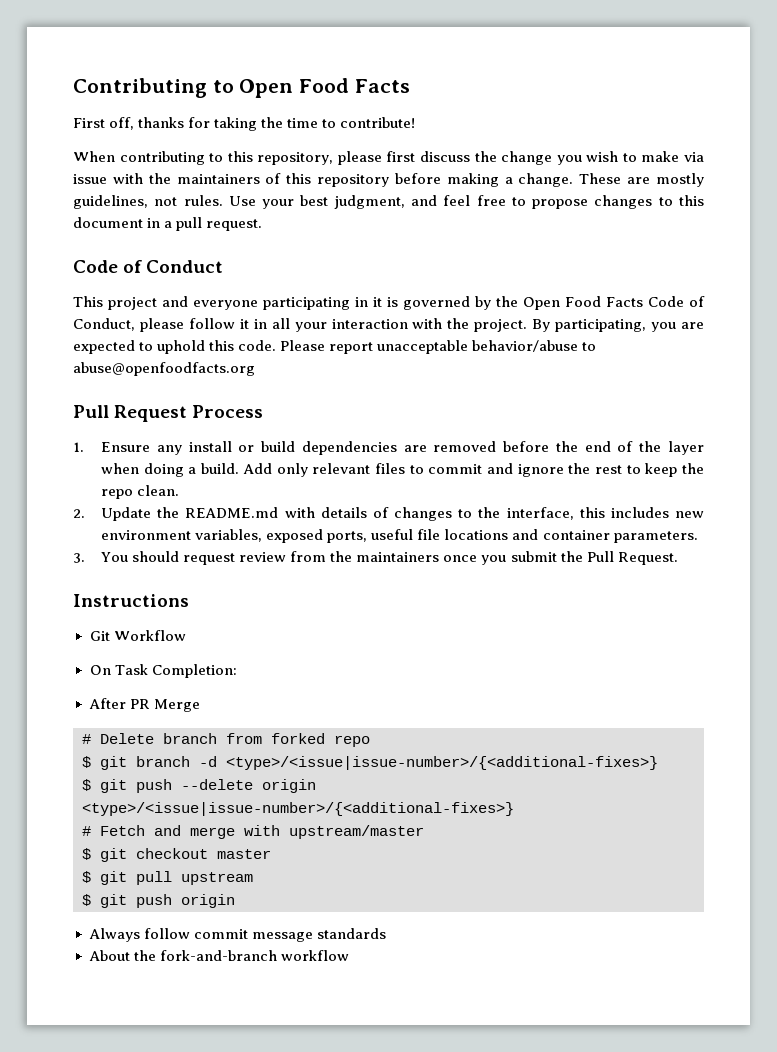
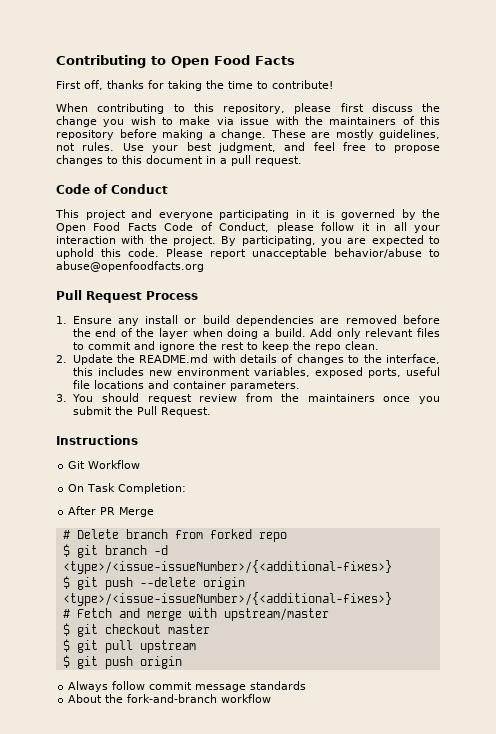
- $ git branch -d <type>/<issue|issue-number>/{<additional-fixes>}
+ $ git branch -d <type>/<issue-issueNumber>/{<additional-fixes>}
- $ git push --delete origin <type>/<issue|issue-number>/{<additional-fixes>}
+ $ git push --delete origin <type>/<issue-issueNumber>/{<additional-fixes>}

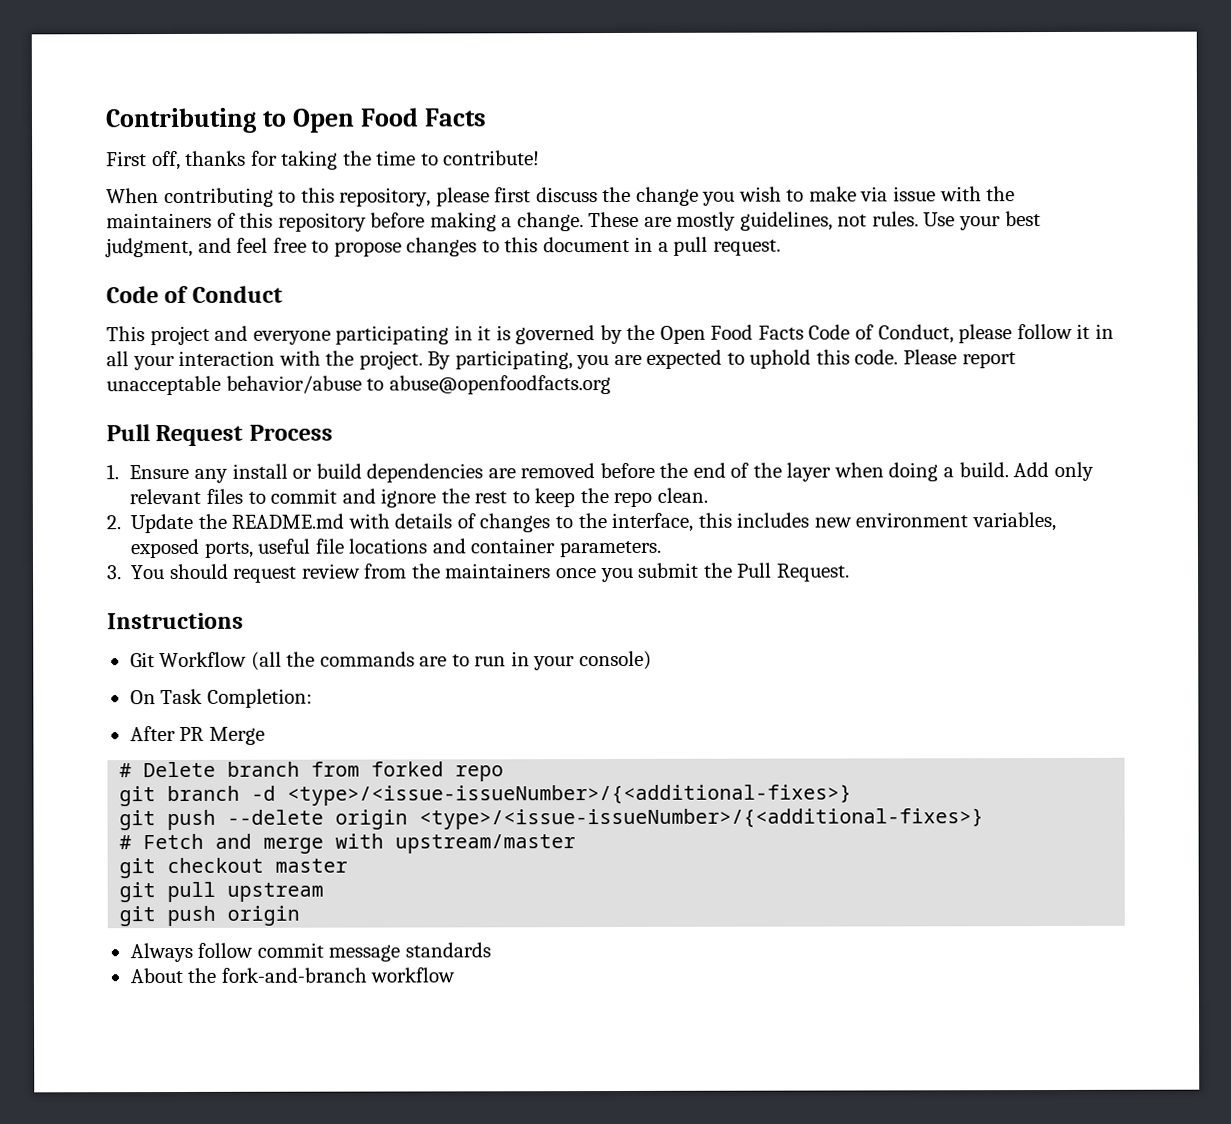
- Git Workflow
+ Git Workflow (all the commands are to run in your console)
- $ git branch -d <type>/<issue-issueNumber>/{<additional-fixes>}
+ git branch -d <type>/<issue-issueNumber>/{<additional-fixes>}
- $ git push --delete origin <type>/<issue-issueNumber>/{<additional-fixes>}
+ git push --delete origin <type>/<issue-issueNumber>/{<additional-fixes>}
- $ git checkout master
+ git checkout master
- $ git pull upstream
+ git pull upstream
- $ git push origin
+ git push origin

